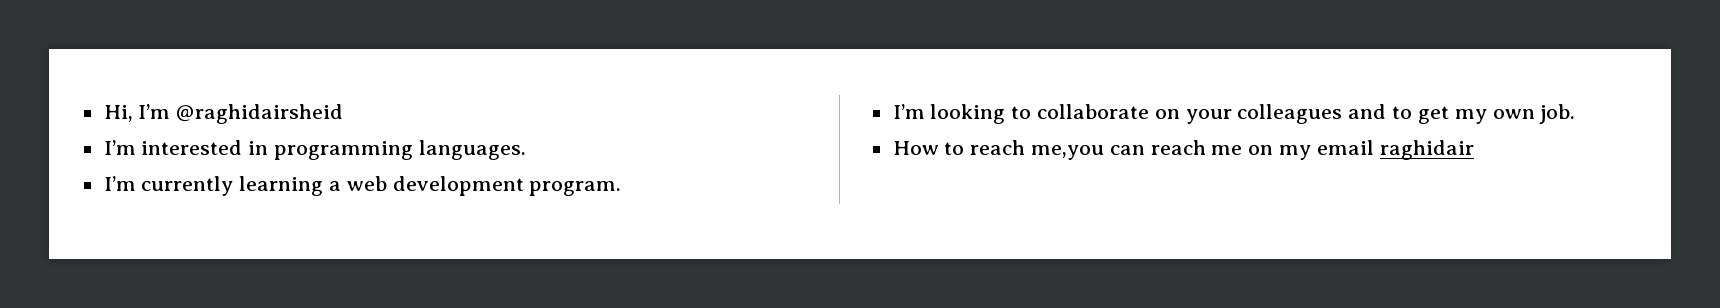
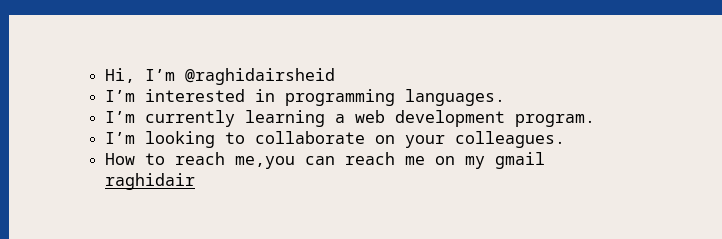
- I’m looking to collaborate on your colleagues and to get my own job.
+ I’m looking to collaborate on your colleagues.
- How to reach me,you can reach me on my email raghidair
+ How to reach me,you can reach me on my gmail raghidair

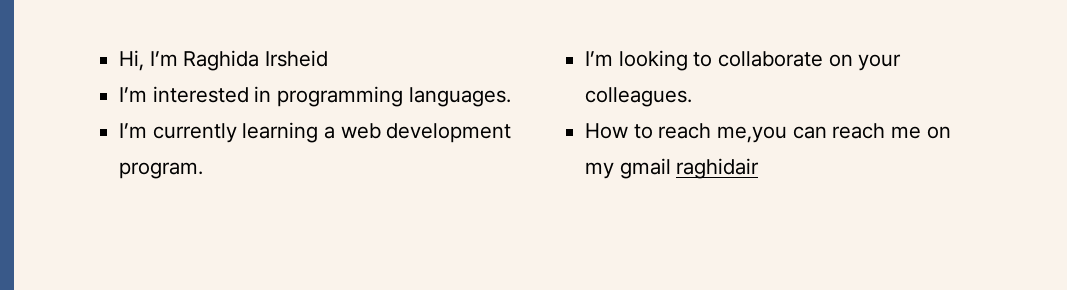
- Hi, I’m @raghidairsheid
+ Hi, I’m Raghida Irsheid

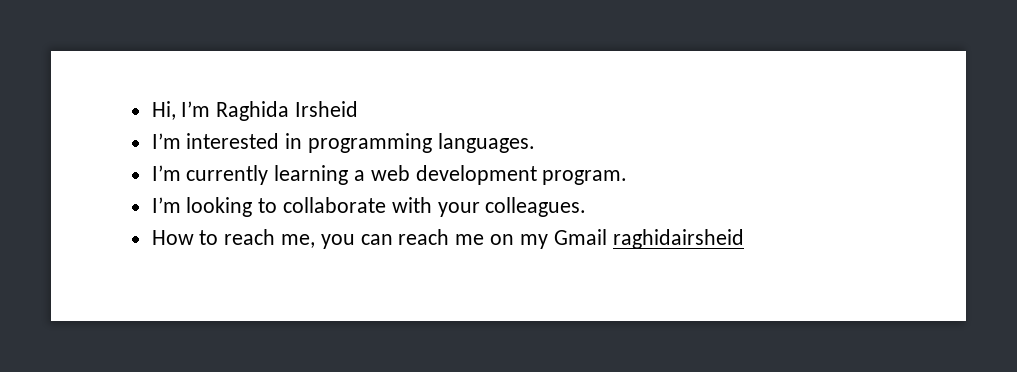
- I’m looking to collaborate on your colleagues.
+ I’m looking to collaborate with your colleagues.
- How to reach me,you can reach me on my gmail raghidair
+ How to reach me, you can reach me on my Gmail raghidairsheid

